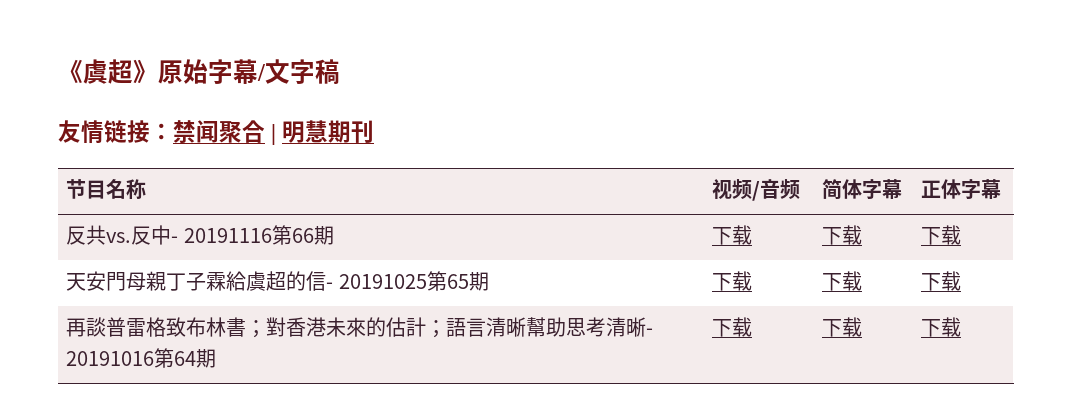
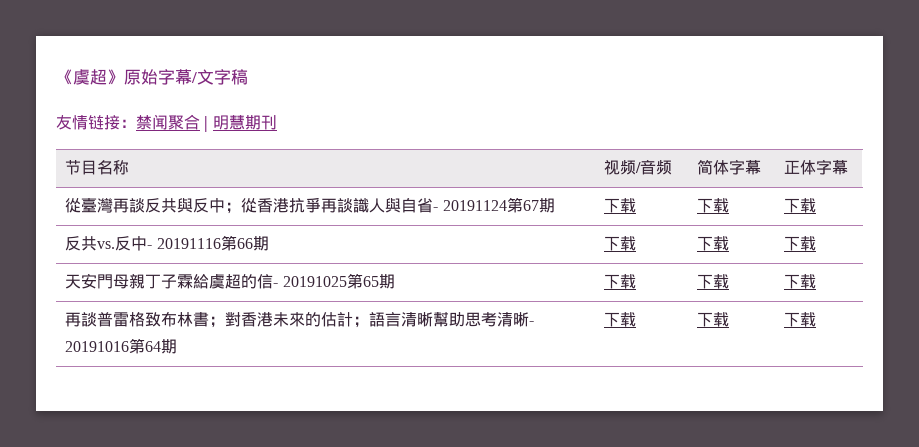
+ 從臺灣再談反共與反中；從香港抗爭再談識人與自省- 20191124第67期 | 下载 | 下载 | 下载

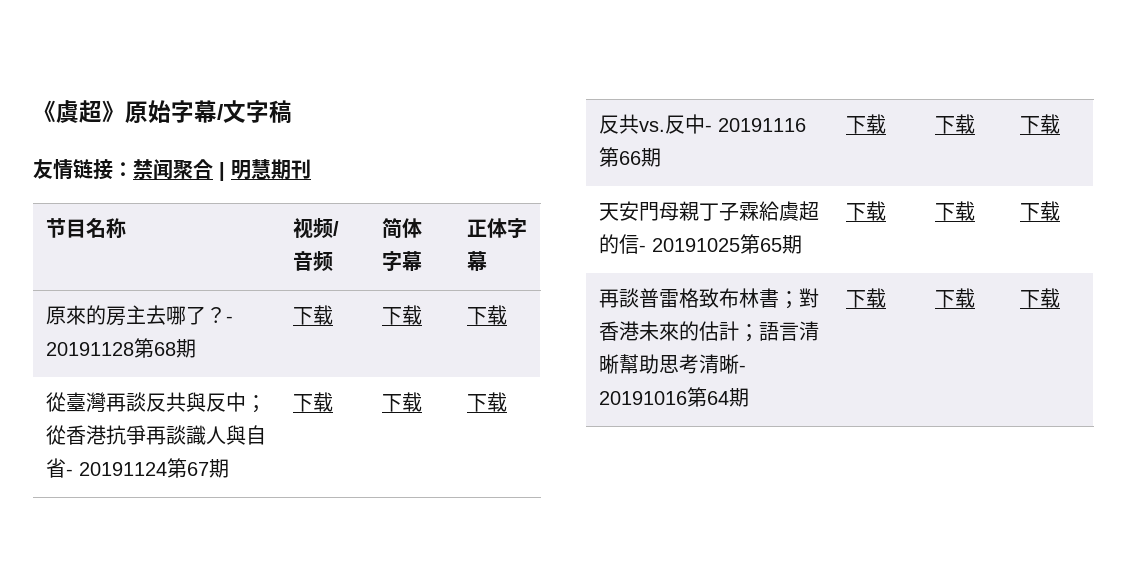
+ 原來的房主去哪了？- 20191128第68期 | 下载 | 下载 | 下载

